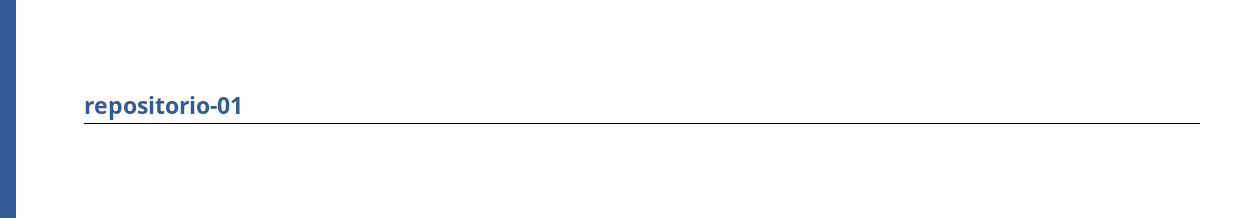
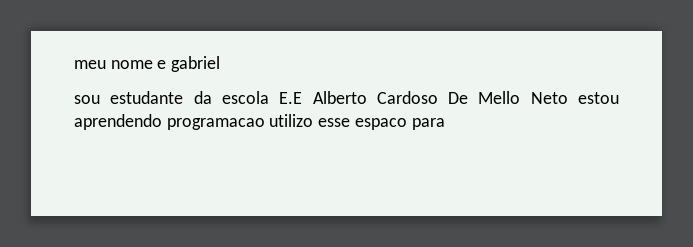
- repositorio-01
+ meu nome e gabriel
+ sou estudante da escola E.E Alberto Cardoso De Mello Neto estou aprendendo programacao utilizo esse espaco para

